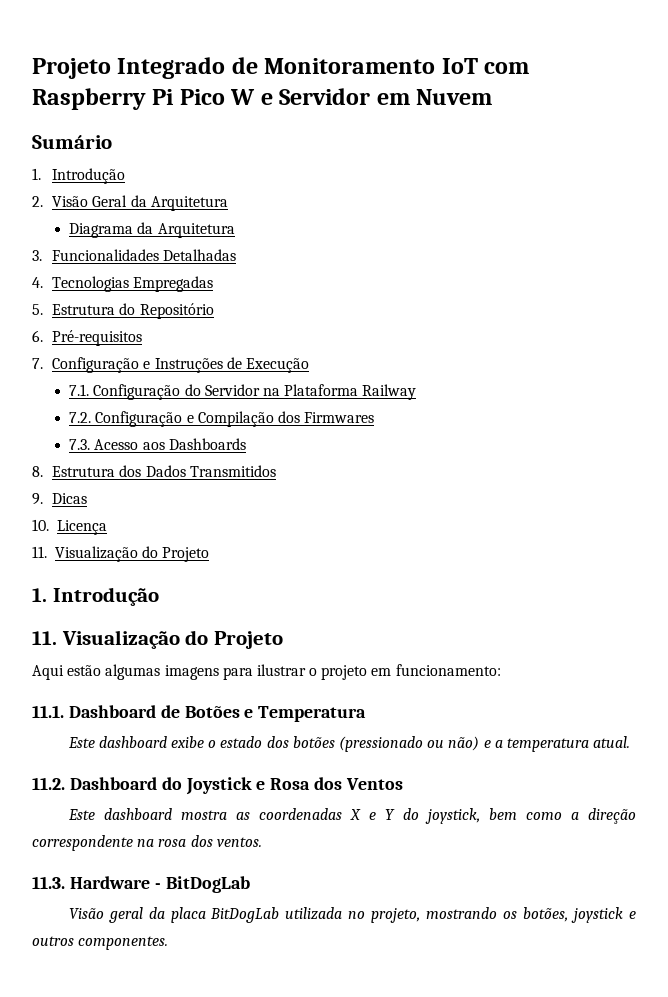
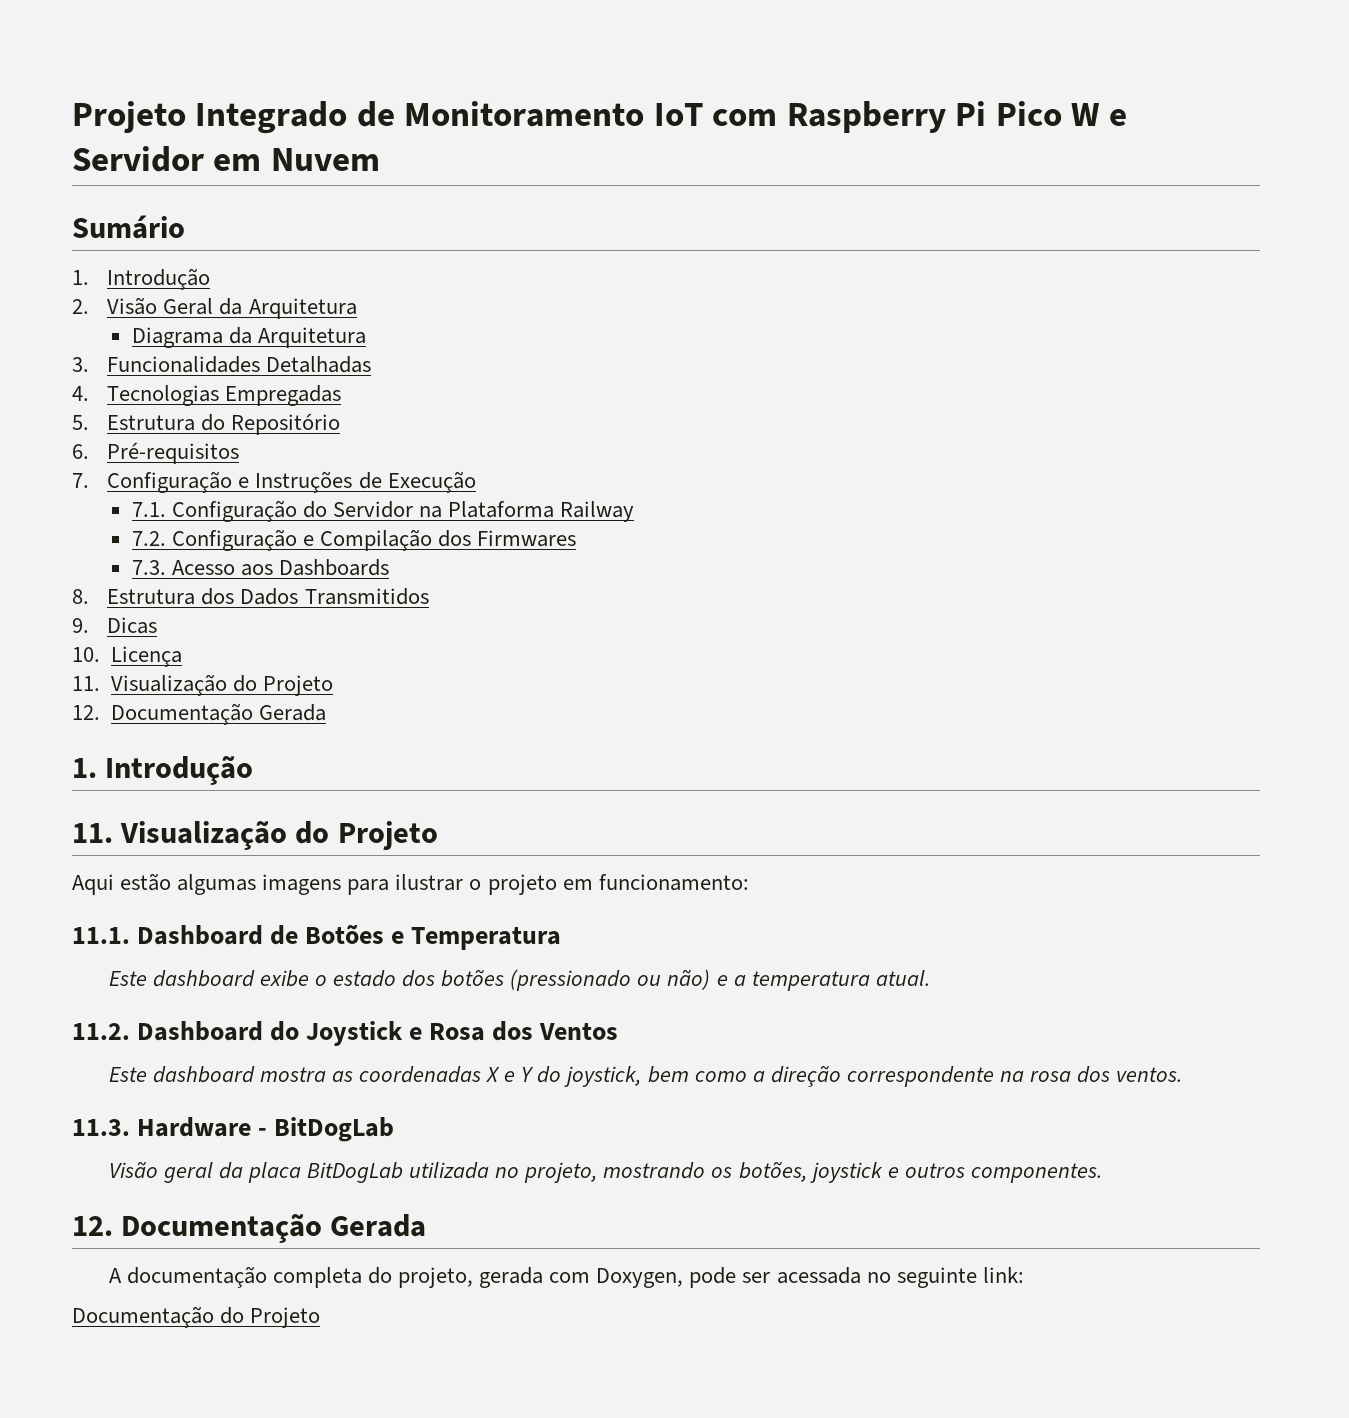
  10. Licença
  11. Visualização do Projeto
+ 12. Documentação Gerada
  Visão geral da placa BitDogLab utilizada no projeto, mostrando os botões, joystick e outros componentes.
+ 12. Documentação Gerada
+ A documentação completa do projeto, gerada com Doxygen, pode ser acessada no seguinte link:
+ Documentação do Projeto

